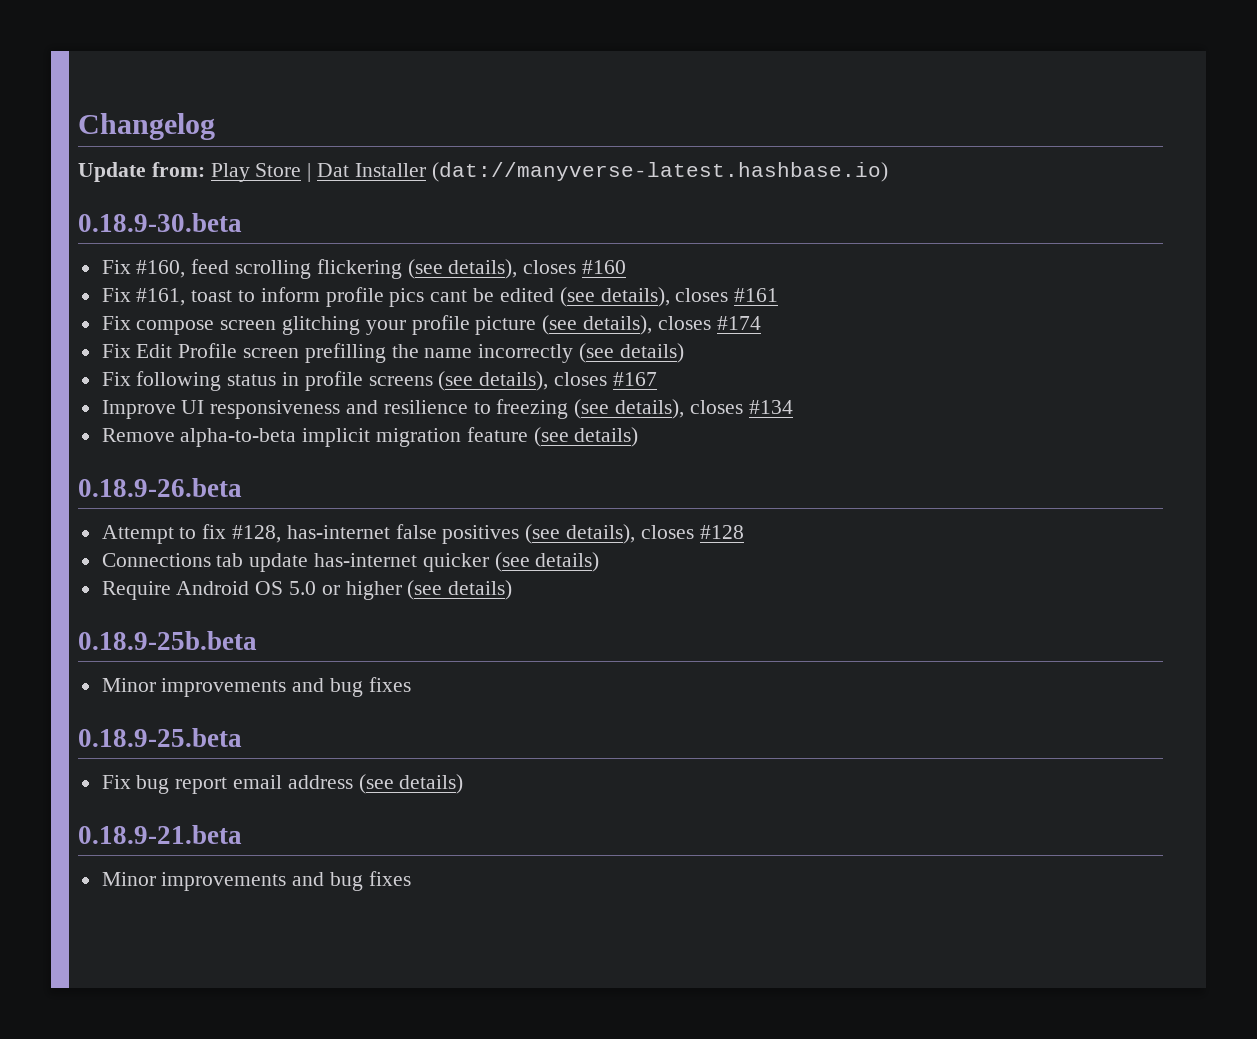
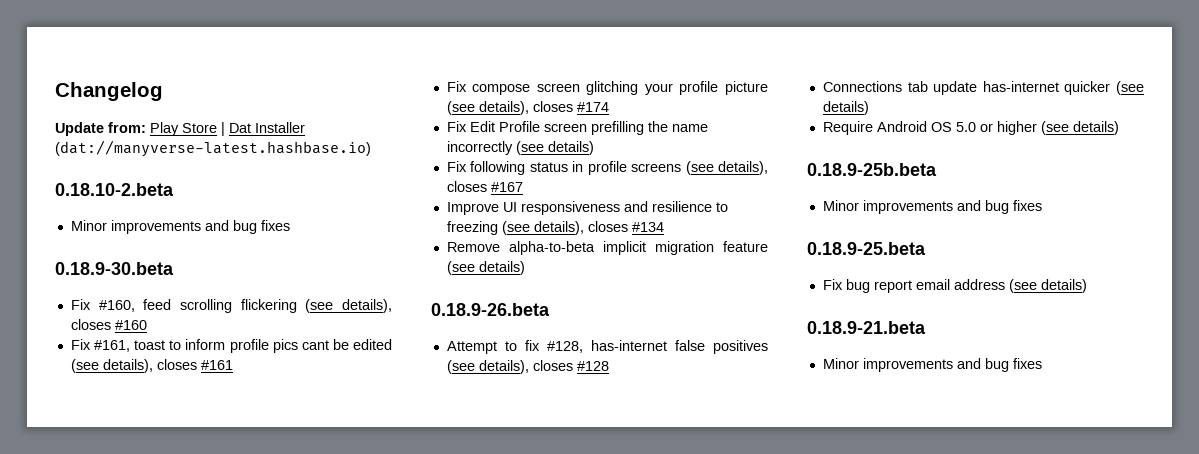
+ 0.18.10-2.beta
+ Minor improvements and bug fixes

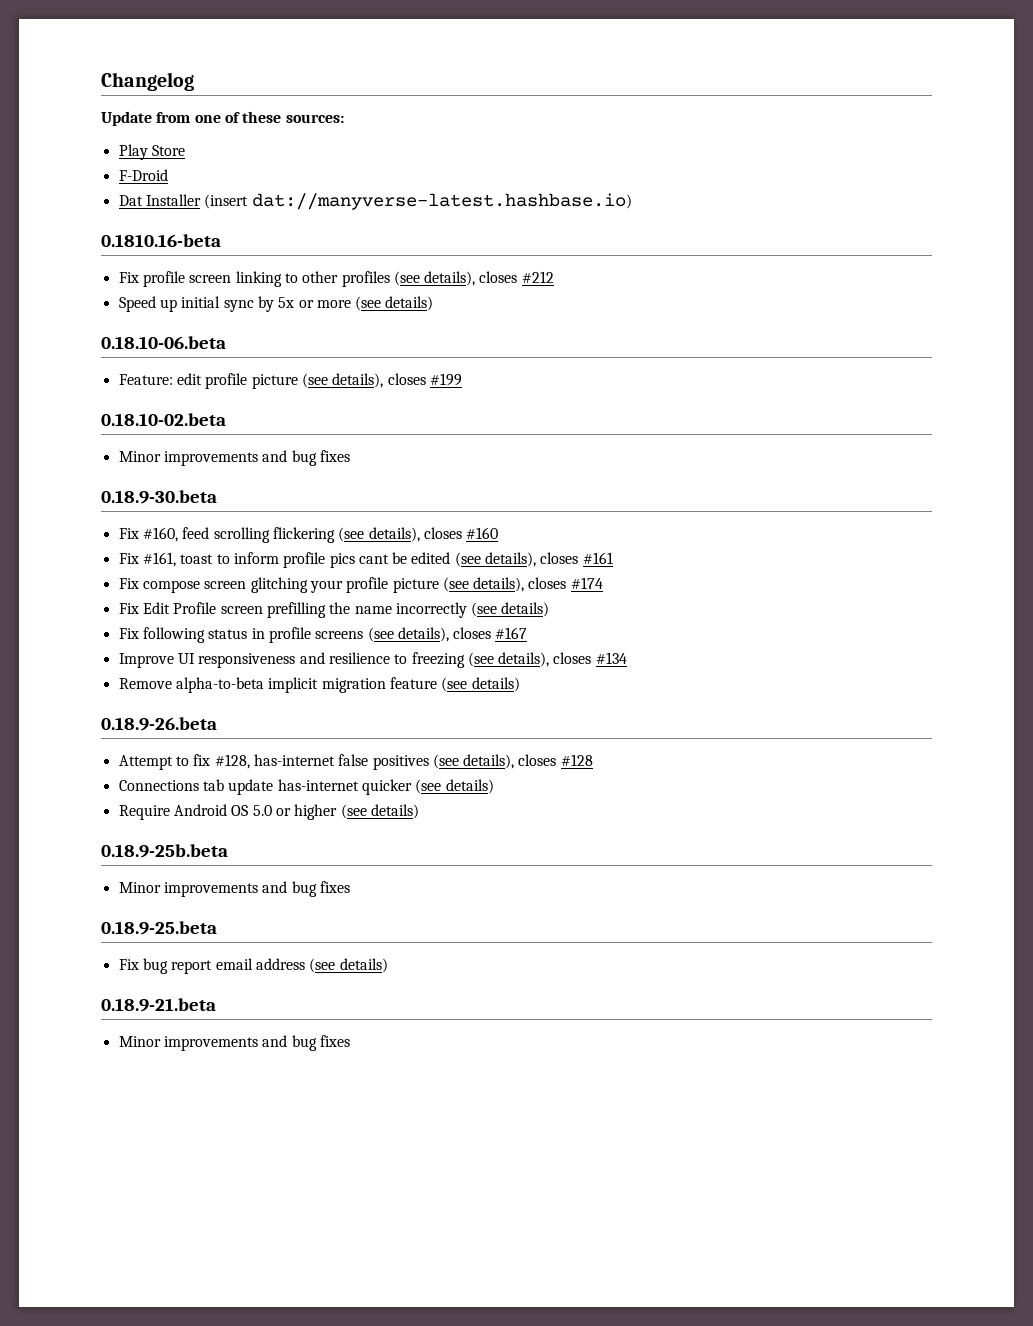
- Update from: Play Store | Dat Installer (dat://manyverse-latest.hashbase.io)
- 0.18.10-2.beta
+ Update from one of these sources:
+ Play Store
+ F-Droid
+ Dat Installer (insert dat://manyverse-latest.hashbase.io)
+ 0.1810.16-beta
+ Fix profile screen linking to other profiles (see details), closes #212
+ Speed up initial sync by 5x or more (see details)
+ 0.18.10-06.beta
+ Feature: edit profile picture (see details), closes #199
+ 0.18.10-02.beta

